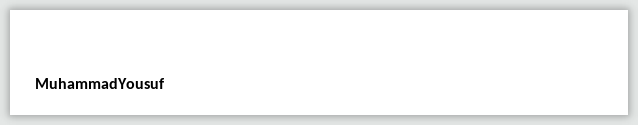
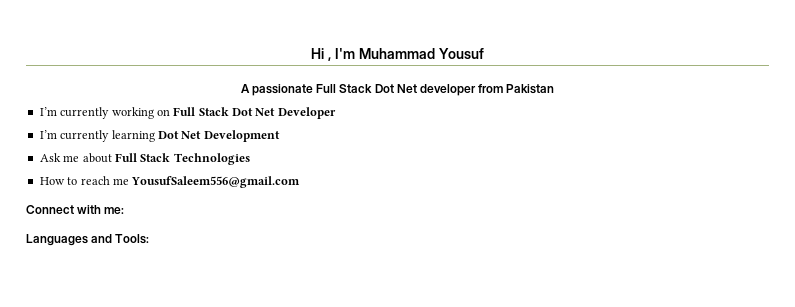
- MuhammadYousuf
+ Hi , I'm Muhammad Yousuf
+ A passionate Full Stack Dot Net developer from Pakistan
+ I’m currently working on Full Stack Dot Net Developer
+ I’m currently learning Dot Net Development
+ Ask me about Full Stack Technologies
+ How to reach me YousufSaleem556@gmail.com
+ Connect with me:
+ Languages and Tools:

